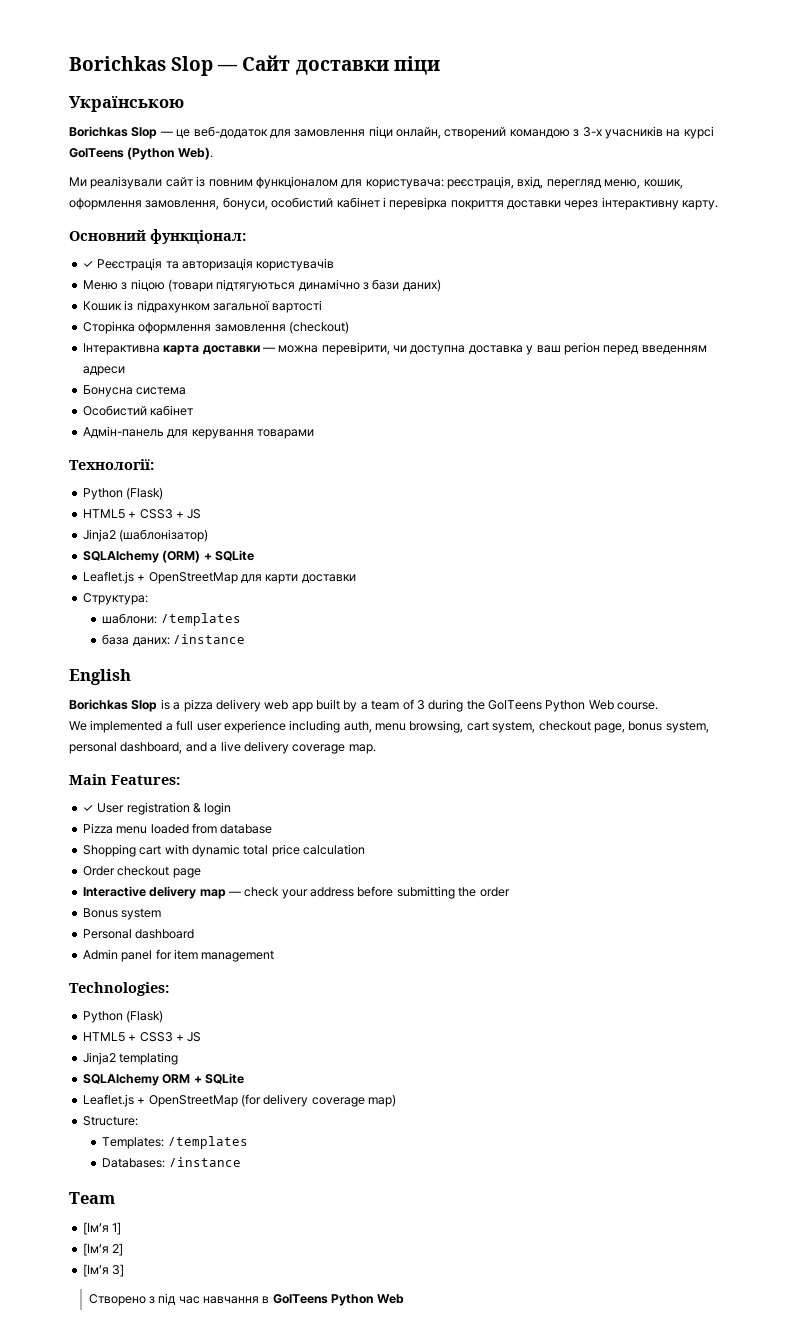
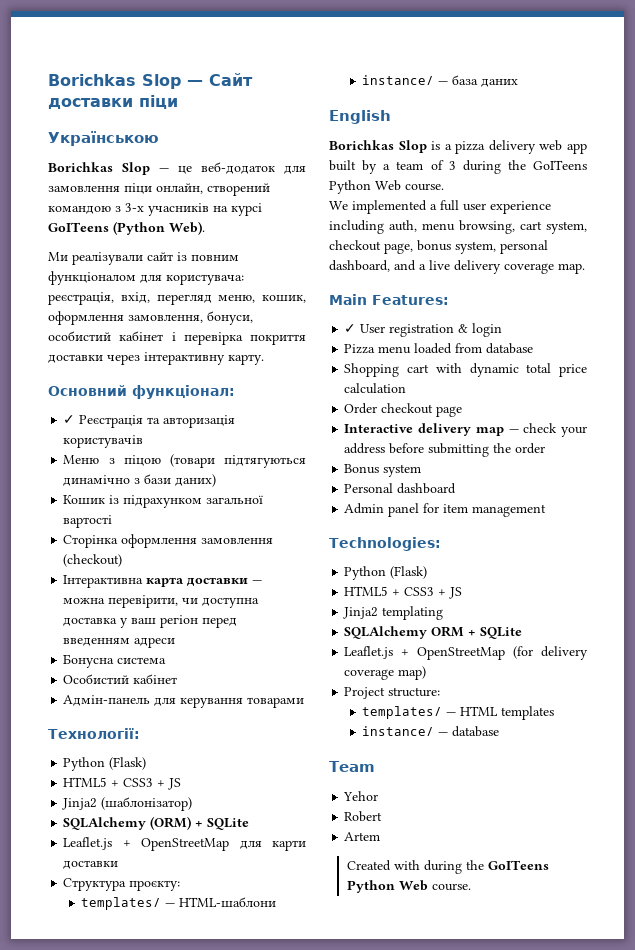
- Структура:
- шаблони: /templates
- база даних: /instance
+ Структура проєкту:
+ templates/ — HTML-шаблони
+ instance/ — база даних
- Structure:
- Templates: /templates
- Databases: /instance
+ Project structure:
+ templates/ — HTML templates
+ instance/ — database
  Team
- [Ім’я 1]
- [Ім’я 2]
- [Ім’я 3]
- Створено з під час навчання в GoITeens Python Web
+ Yehor
+ Robert
+ Artem
+ Created with during the GoITeens Python Web course.

